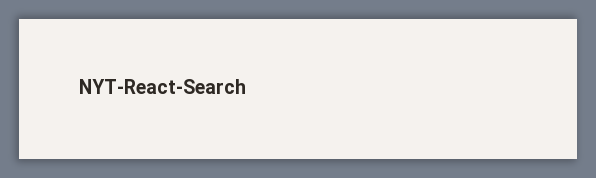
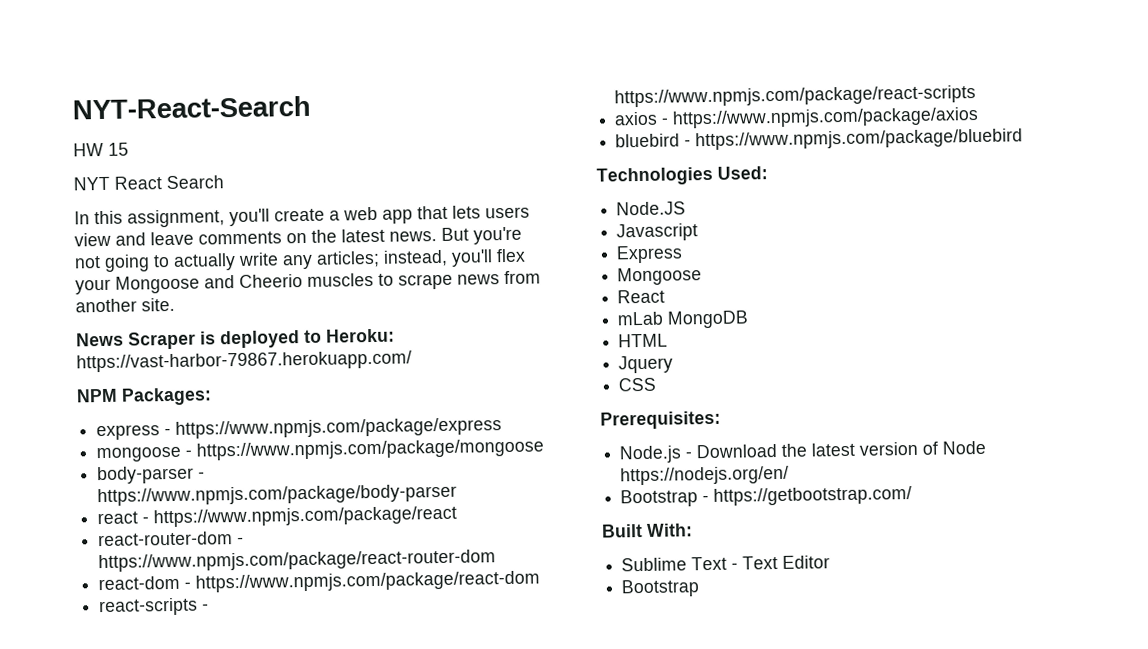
+ HW 15
+ NYT React Search
+ In this assignment, you'll create a web app that lets users view and leave comments on the latest news. But you're not going to actually write any articles; instead, you'll flex your Mongoose and Cheerio muscles to scrape news from another site.
+ News Scraper is deployed to Heroku: https://vast-harbor-79867.herokuapp.com/
+ NPM Packages:
+ express - https://www.npmjs.com/package/express
+ mongoose - https://www.npmjs.com/package/mongoose
+ body-parser - https://www.npmjs.com/package/body-parser
+ react - https://www.npmjs.com/package/react
+ react-router-dom - https://www.npmjs.com/package/react-router-dom
+ react-dom - https://www.npmjs.com/package/react-dom
+ react-scripts - https://www.npmjs.com/package/react-scripts
+ axios - https://www.npmjs.com/package/axios
+ bluebird - https://www.npmjs.com/package/bluebird
+ Technologies Used:
+ Node.JS
+ Javascript
+ Express
+ Mongoose
+ React
+ mLab MongoDB
+ HTML
+ Jquery
+ CSS
+ Prerequisites:
+ Node.js - Download the latest version of Node https://nodejs.org/en/
+ Bootstrap - https://getbootstrap.com/
+ Built With:
+ Sublime Text - Text Editor
+ Bootstrap

